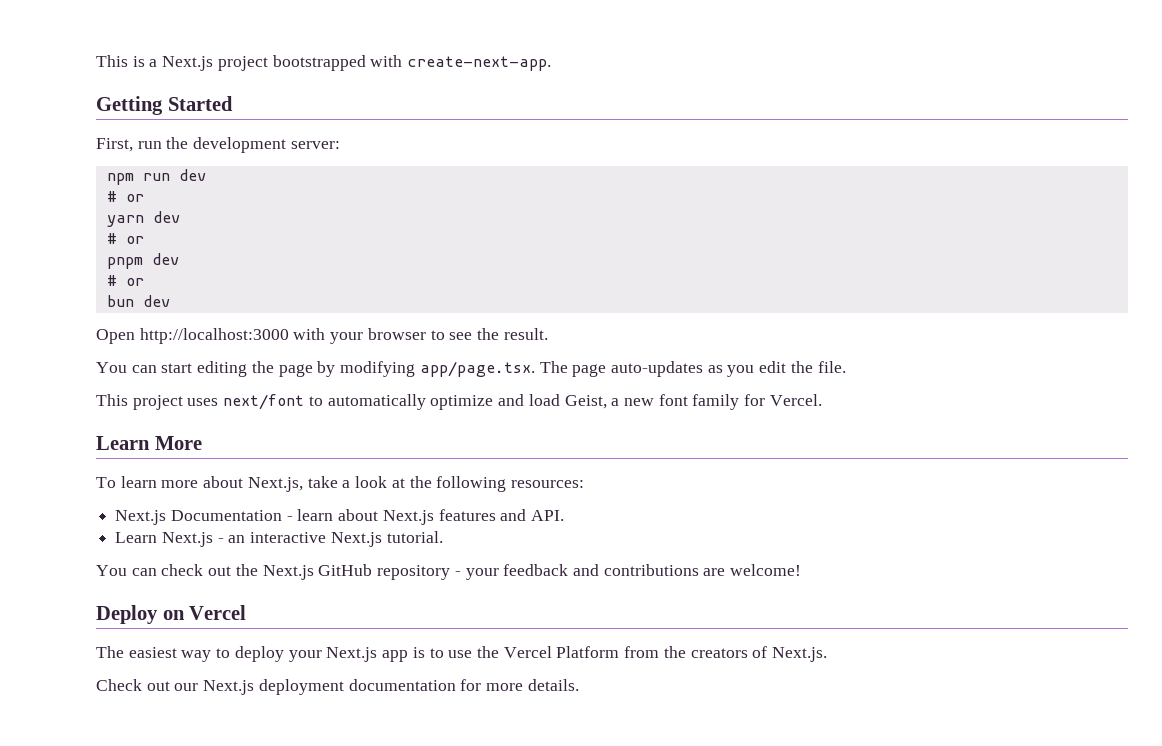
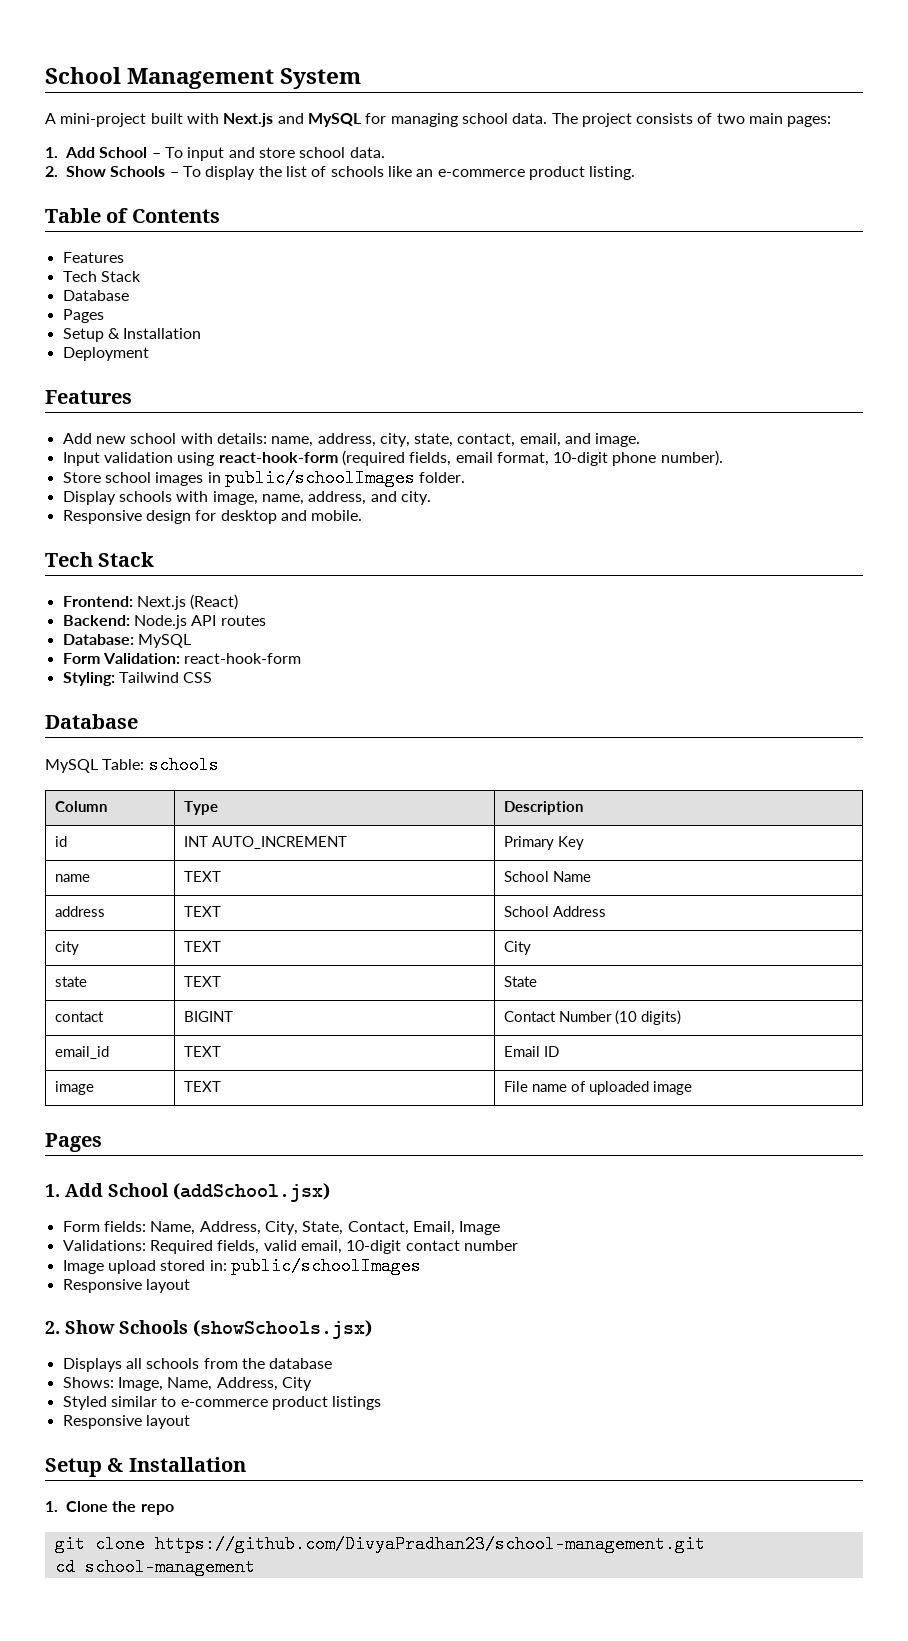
- This is a Next.js project bootstrapped with create-next-app.
- Getting Started
- First, run the development server:
- npm run dev
- # or
- yarn dev
- # or
- pnpm dev
- # or
- bun dev
- Open http://localhost:3000 with your browser to see the result.
- You can start editing the page by modifying app/page.tsx. The page auto-updates as you edit the file.
- This project uses next/font to automatically optimize and load Geist, a new font family for Vercel.
- Learn More
- To learn more about Next.js, take a look at the following resources:
- Next.js Documentation - learn about Next.js features and API.
- Learn Next.js - an interactive Next.js tutorial.
- You can check out the Next.js GitHub repository - your feedback and contributions are welcome!
- Deploy on Vercel
- The easiest way to deploy your Next.js app is to use the Vercel Platform from the creators of Next.js.
- Check out our Next.js deployment documentation for more details.
+ School Management System
+ A mini-project built with Next.js and MySQL for managing school data. The project consists of two main pages:
+ 1. Add School – To input and store school data.
+ 2. Show Schools – To display the list of schools like an e-commerce product listing.
+ Table of Contents
+ Features
+ Tech Stack
+ Database
+ Pages
+ Setup & Installation
+ Deployment
+ Features
+ Add new school with details: name, address, city, state, contact, email, and image.
+ Input validation using react-hook-form (required fields, email format, 10-digit phone number).
+ Store school images in public/schoolImages folder.
+ Display schools with image, name, address, and city.
+ Responsive design for desktop and mobile.
+ Tech Stack
+ Frontend: Next.js (React)
+ Backend: Node.js API routes
+ Database: MySQL
+ Form Validation: react-hook-form
+ Styling: Tailwind CSS
+ Database
+ MySQL Table: schools
+ Column | Type | Description
+ id | INT AUTO_INCREMENT | Primary Key
+ name | TEXT | School Name
+ address | TEXT | School Address
+ city | TEXT | City
+ state | TEXT | State
+ contact | BIGINT | Contact Number (10 digits)
+ email_id | TEXT | Email ID
+ image | TEXT | File name of uploaded image
+ Pages
+ 1. Add School (addSchool.jsx)
+ Form fields: Name, Address, City, State, Contact, Email, Image
+ Validations: Required fields, valid email, 10-digit contact number
+ Image upload stored in: public/schoolImages
+ Responsive layout
+ 2. Show Schools (showSchools.jsx)
+ Displays all schools from the database
+ Shows: Image, Name, Address, City
+ Styled similar to e-commerce product listings
+ Responsive layout
+ Setup & Installation
+ 1. Clone the repo
+ git clone https://github.com/DivyaPradhan23/school-management.git
+ cd school-management

